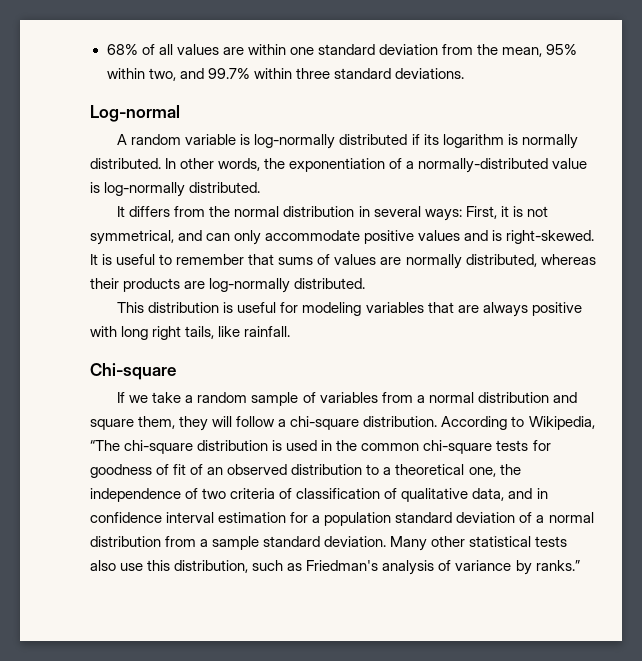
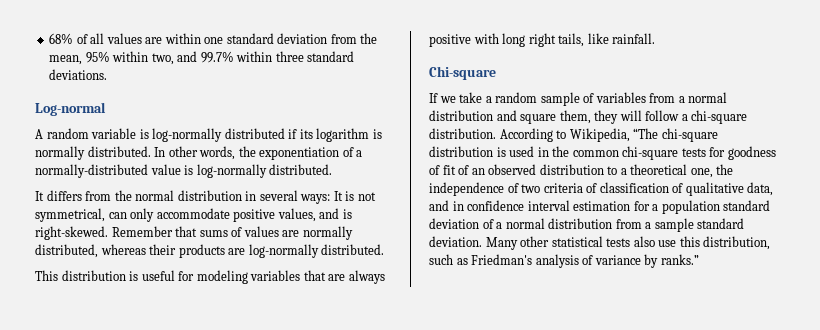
- It differs from the normal distribution in several ways: First, it is not symmetrical, and can only accommodate positive values and is right-skewed.
+ It differs from the normal distribution in several ways: It is not symmetrical, can only accommodate positive values, and is right-skewed.
- It is useful to remember that sums of values are normally distributed, whereas their products are log-normally distributed.
+ Remember that sums of values are normally distributed, whereas their products are log-normally distributed.

